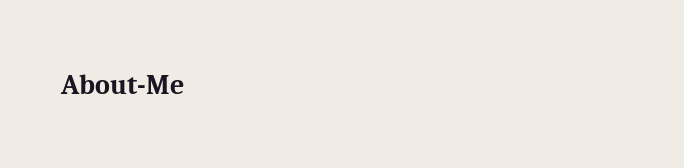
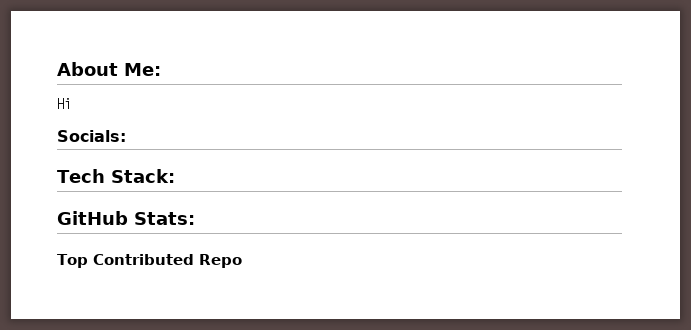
- About-Me
+ About Me:
+ Hi
+ Socials:
+ Tech Stack:
+ GitHub Stats:
+ Top Contributed Repo

